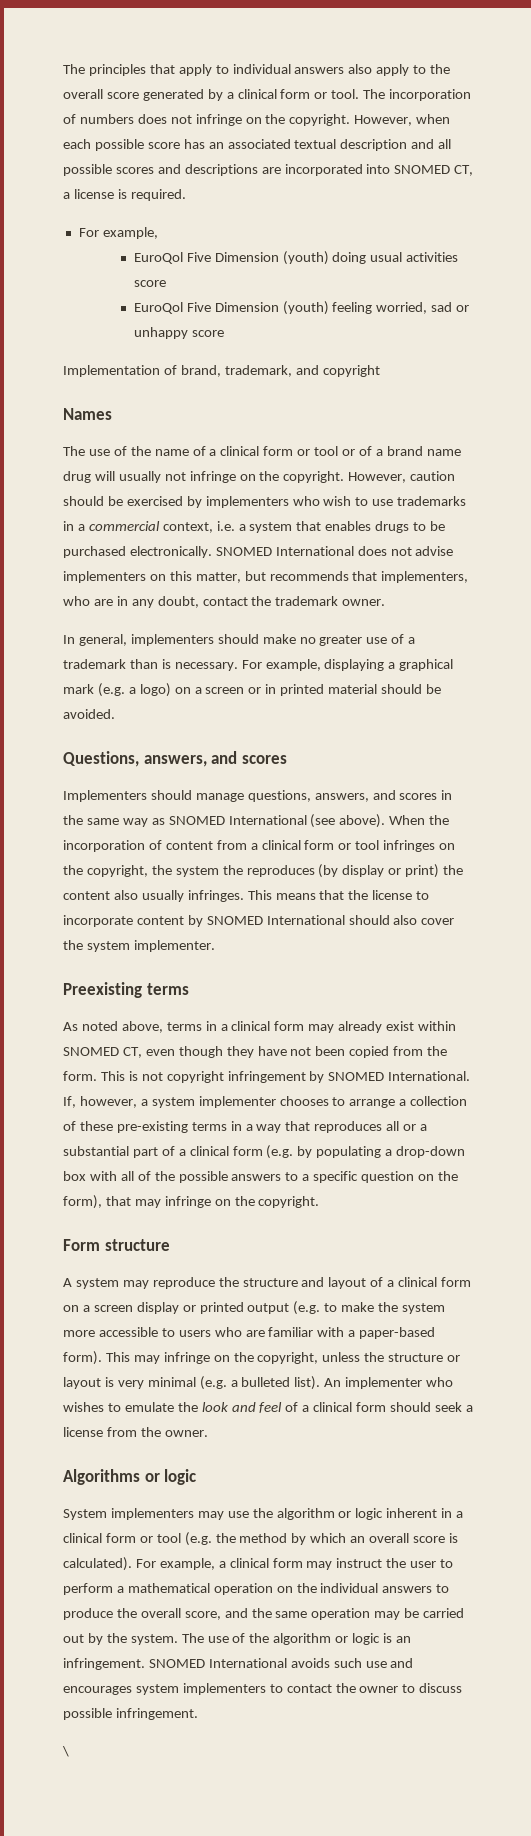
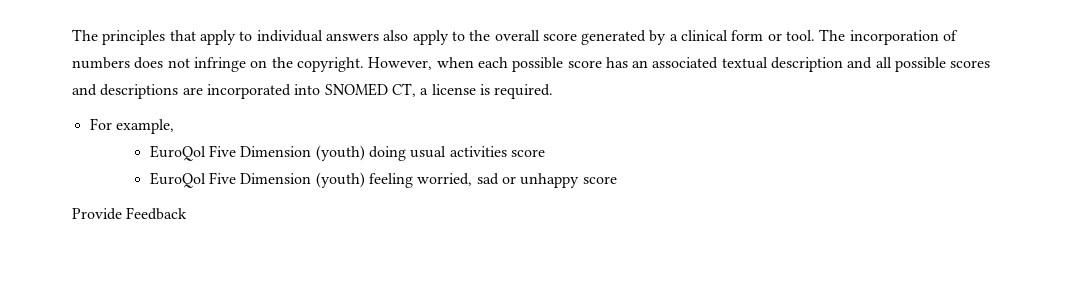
- Implementation of brand, trademark, and copyright
- Names
- The use of the name of a clinical form or tool or of a brand name drug will usually not infringe on the copyright. However, caution should be exercised by implementers who wish to use trademarks in a commercial context, i.e. a system that enables drugs to be purchased electronically. SNOMED International does not advise implementers on this matter, but recommends that implementers, who are in any doubt, contact the trademark owner.
- In general, implementers should make no greater use of a trademark than is necessary. For example, displaying a graphical mark (e.g. a logo) on a screen or in printed material should be avoided.
- Questions, answers, and scores
- Implementers should manage questions, answers, and scores in the same way as SNOMED International (see above). When the incorporation of content from a clinical form or tool infringes on the copyright, the system the reproduces (by display or print) the content also usually infringes. This means that the license to incorporate content by SNOMED International should also cover the system implementer.
- Preexisting terms
- As noted above, terms in a clinical form may already exist within SNOMED CT, even though they have not been copied from the form. This is not copyright infringement by SNOMED International. If, however, a system implementer chooses to arrange a collection of these pre-existing terms in a way that reproduces all or a substantial part of a clinical form (e.g. by populating a drop-down box with all of the possible answers to a specific question on the form), that may infringe on the copyright.
- Form structure
- A system may reproduce the structure and layout of a clinical form on a screen display or printed output (e.g. to make the system more accessible to users who are familiar with a paper-based form). This may infringe on the copyright, unless the structure or layout is very minimal (e.g. a bulleted list). An implementer who wishes to emulate the look and feel of a clinical form should seek a license from the owner.
- Algorithms or logic
- System implementers may use the algorithm or logic inherent in a clinical form or tool (e.g. the method by which an overall score is calculated). For example, a clinical form may instruct the user to perform a mathematical operation on the individual answers to produce the overall score, and the same operation may be carried out by the system. The use of the algorithm or logic is an infringement. SNOMED International avoids such use and encourages system implementers to contact the owner to discuss possible infringement.
- \
+ Provide Feedback

